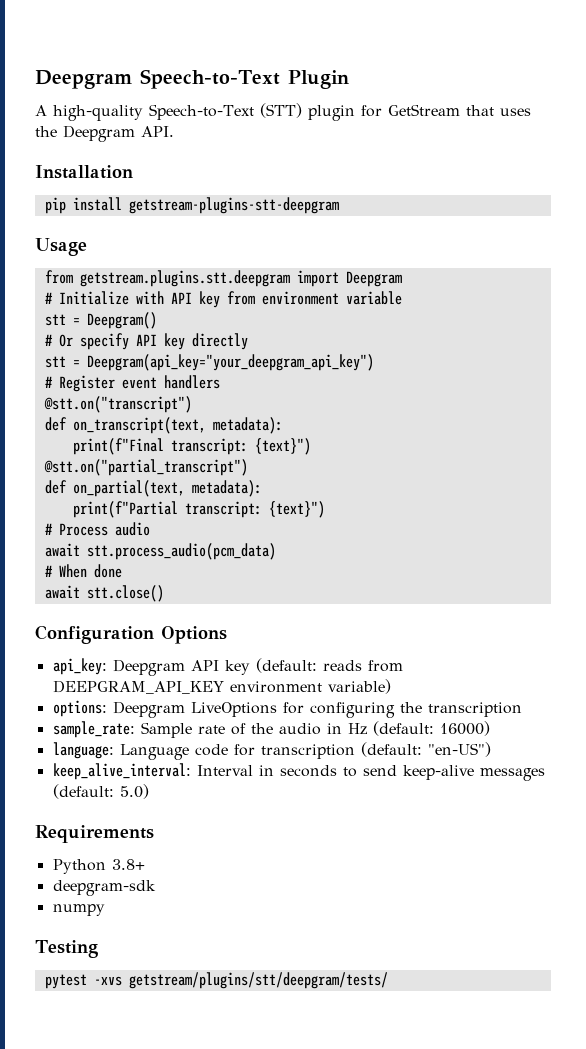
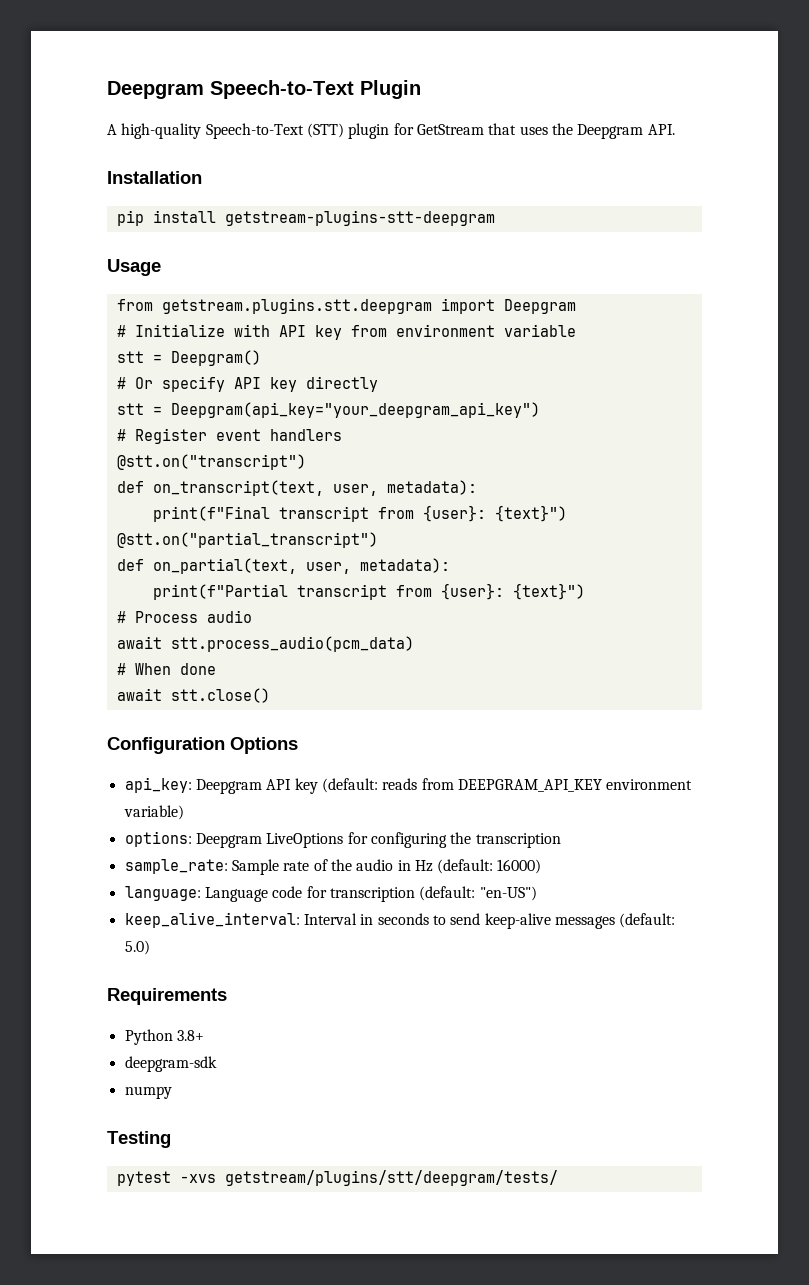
- def on_transcript(text, metadata):
+ def on_transcript(text, user, metadata):
- print(f"Final transcript: {text}")
+ print(f"Final transcript from {user}: {text}")
- def on_partial(text, metadata):
+ def on_partial(text, user, metadata):
- print(f"Partial transcript: {text}")
+ print(f"Partial transcript from {user}: {text}")

